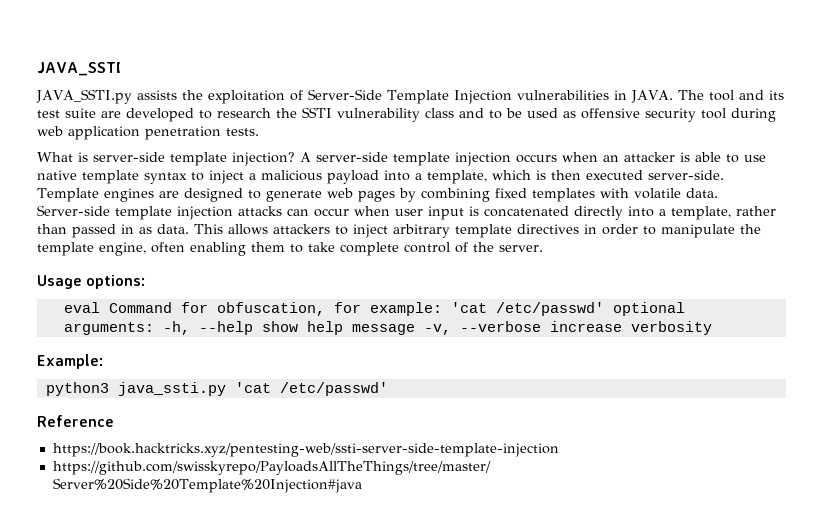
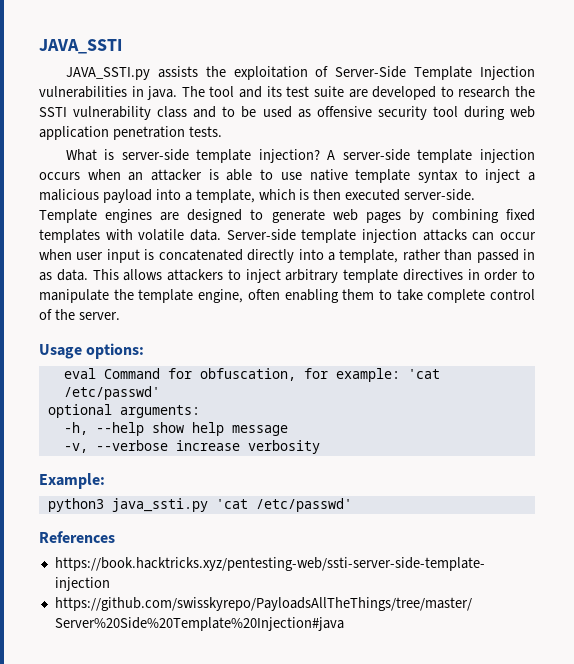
- JAVA_SSTI.py assists the exploitation of Server-Side Template Injection vulnerabilities in JAVA.
+ JAVA_SSTI.py assists the exploitation of Server-Side Template Injection vulnerabilities in java.
- eval Command for obfuscation, for example: 'cat /etc/passwd' optional arguments: -h, --help show help message -v, --verbose increase verbosity
+ eval Command for obfuscation, for example: 'cat /etc/passwd'
+ optional arguments:
+ -h, --help show help message
+ -v, --verbose increase verbosity
- Reference
+ References

